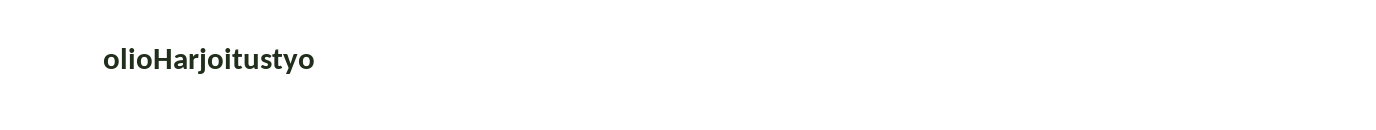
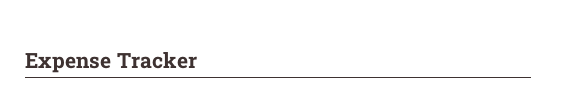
- olioHarjoitustyo
+ Expense Tracker

